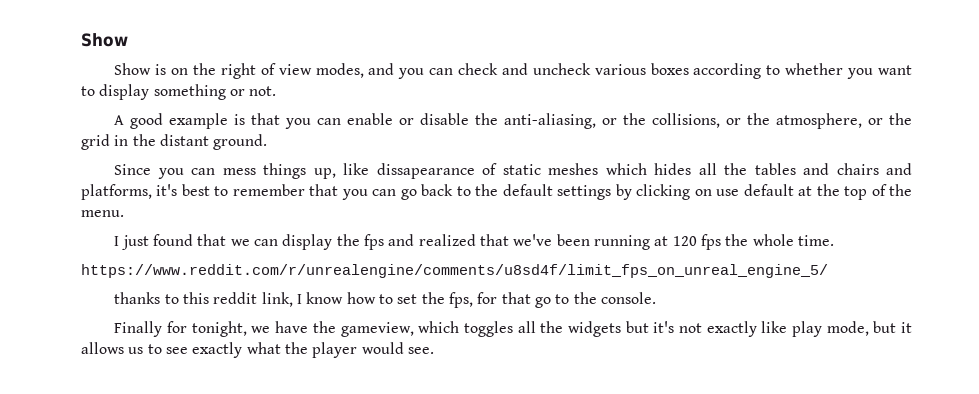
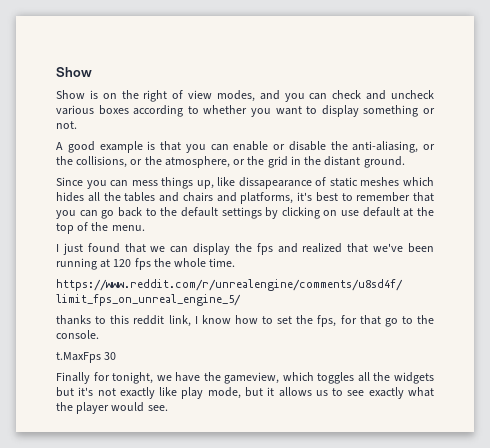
+ t.MaxFps 30

